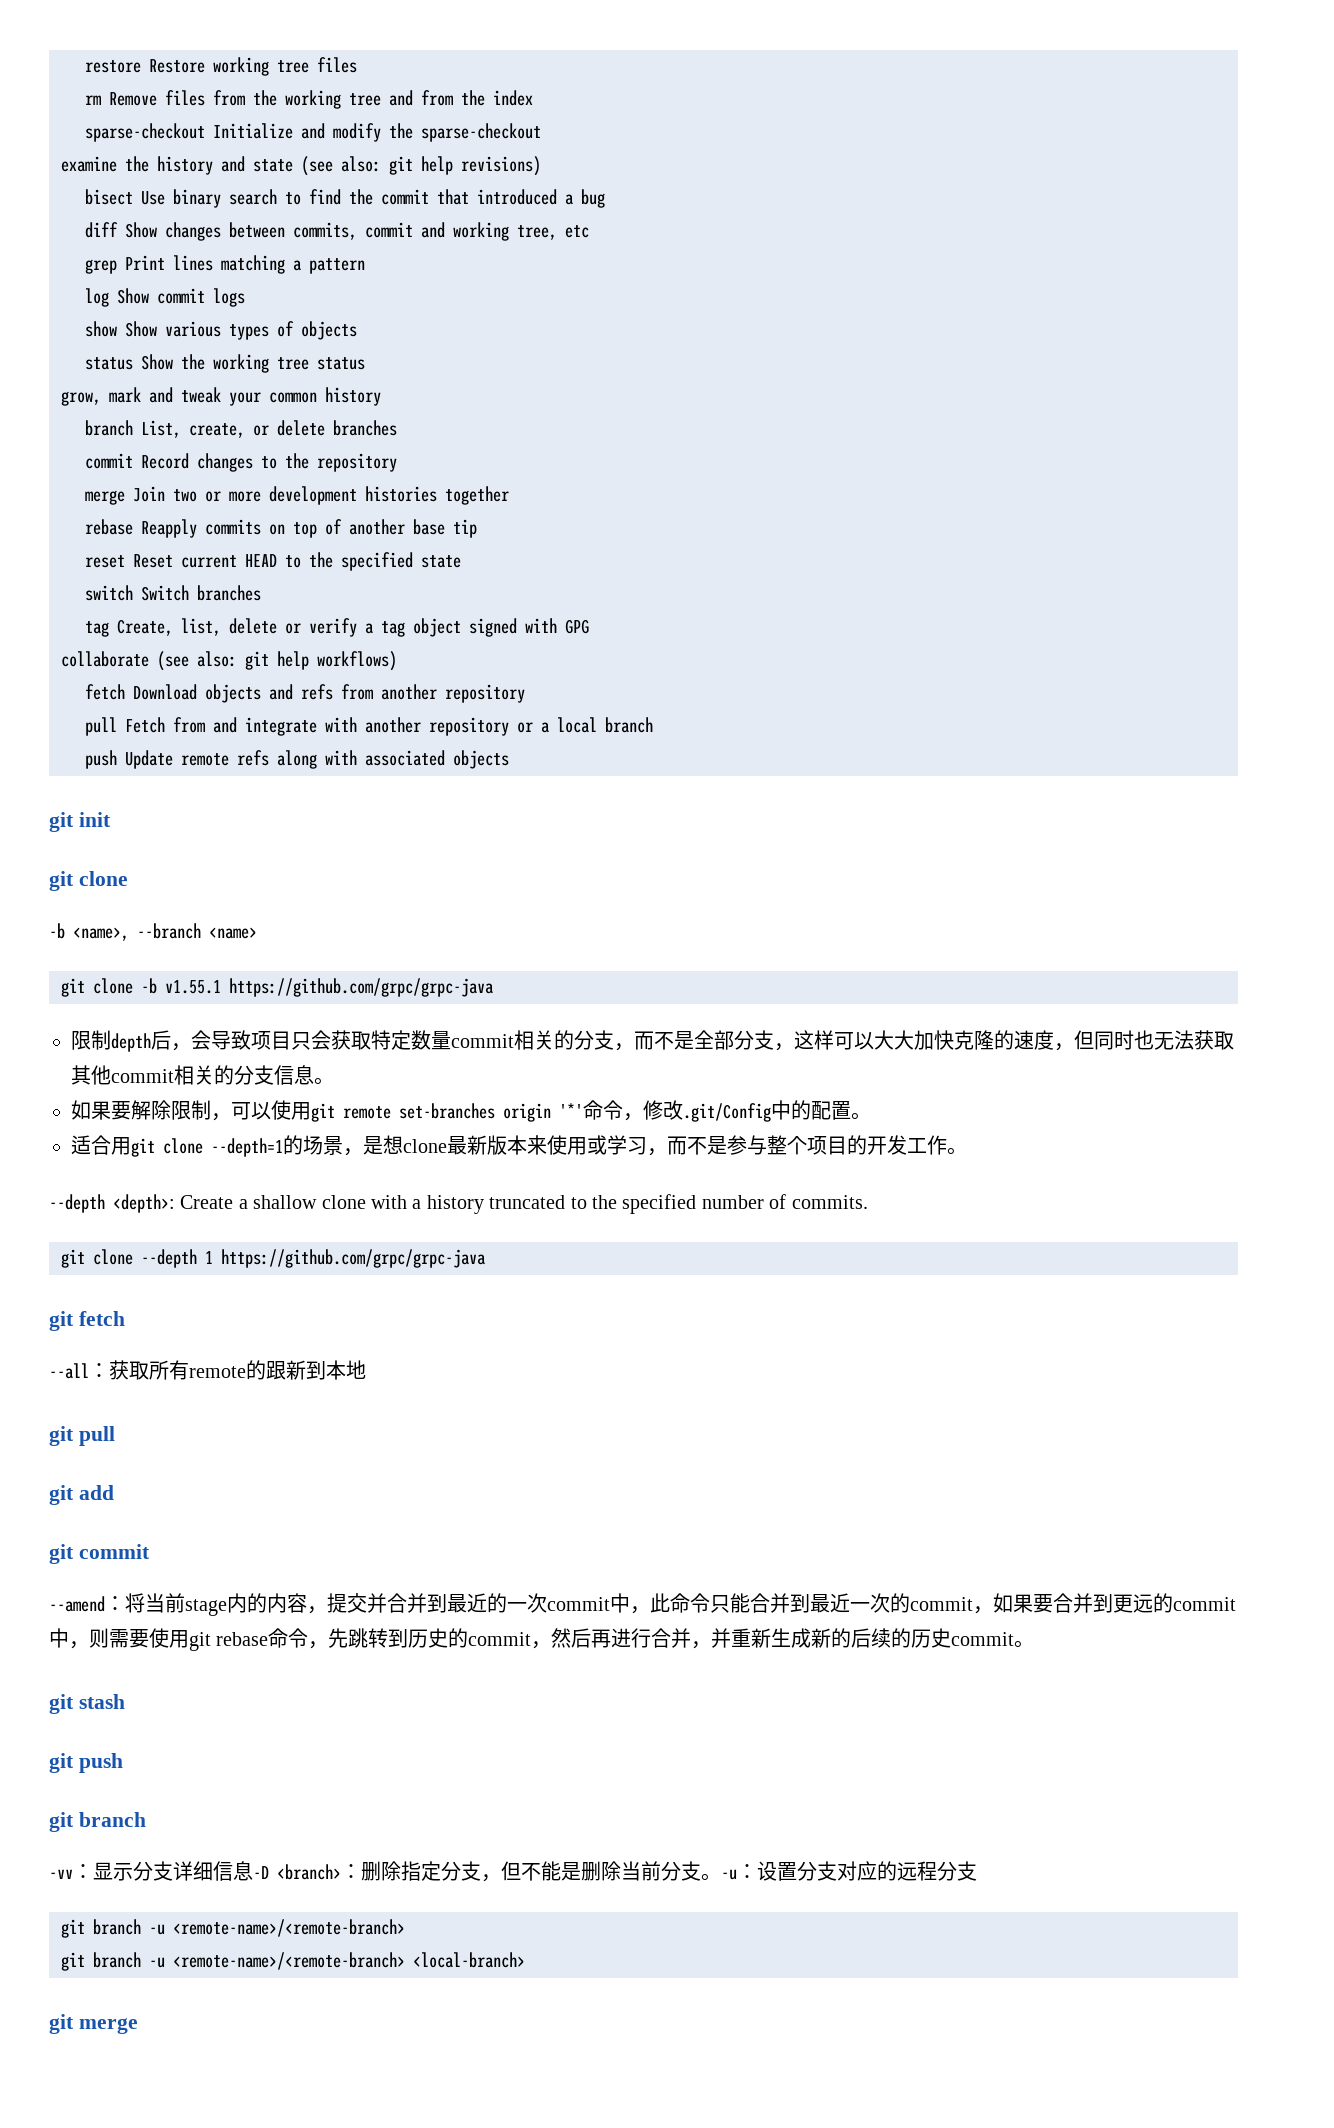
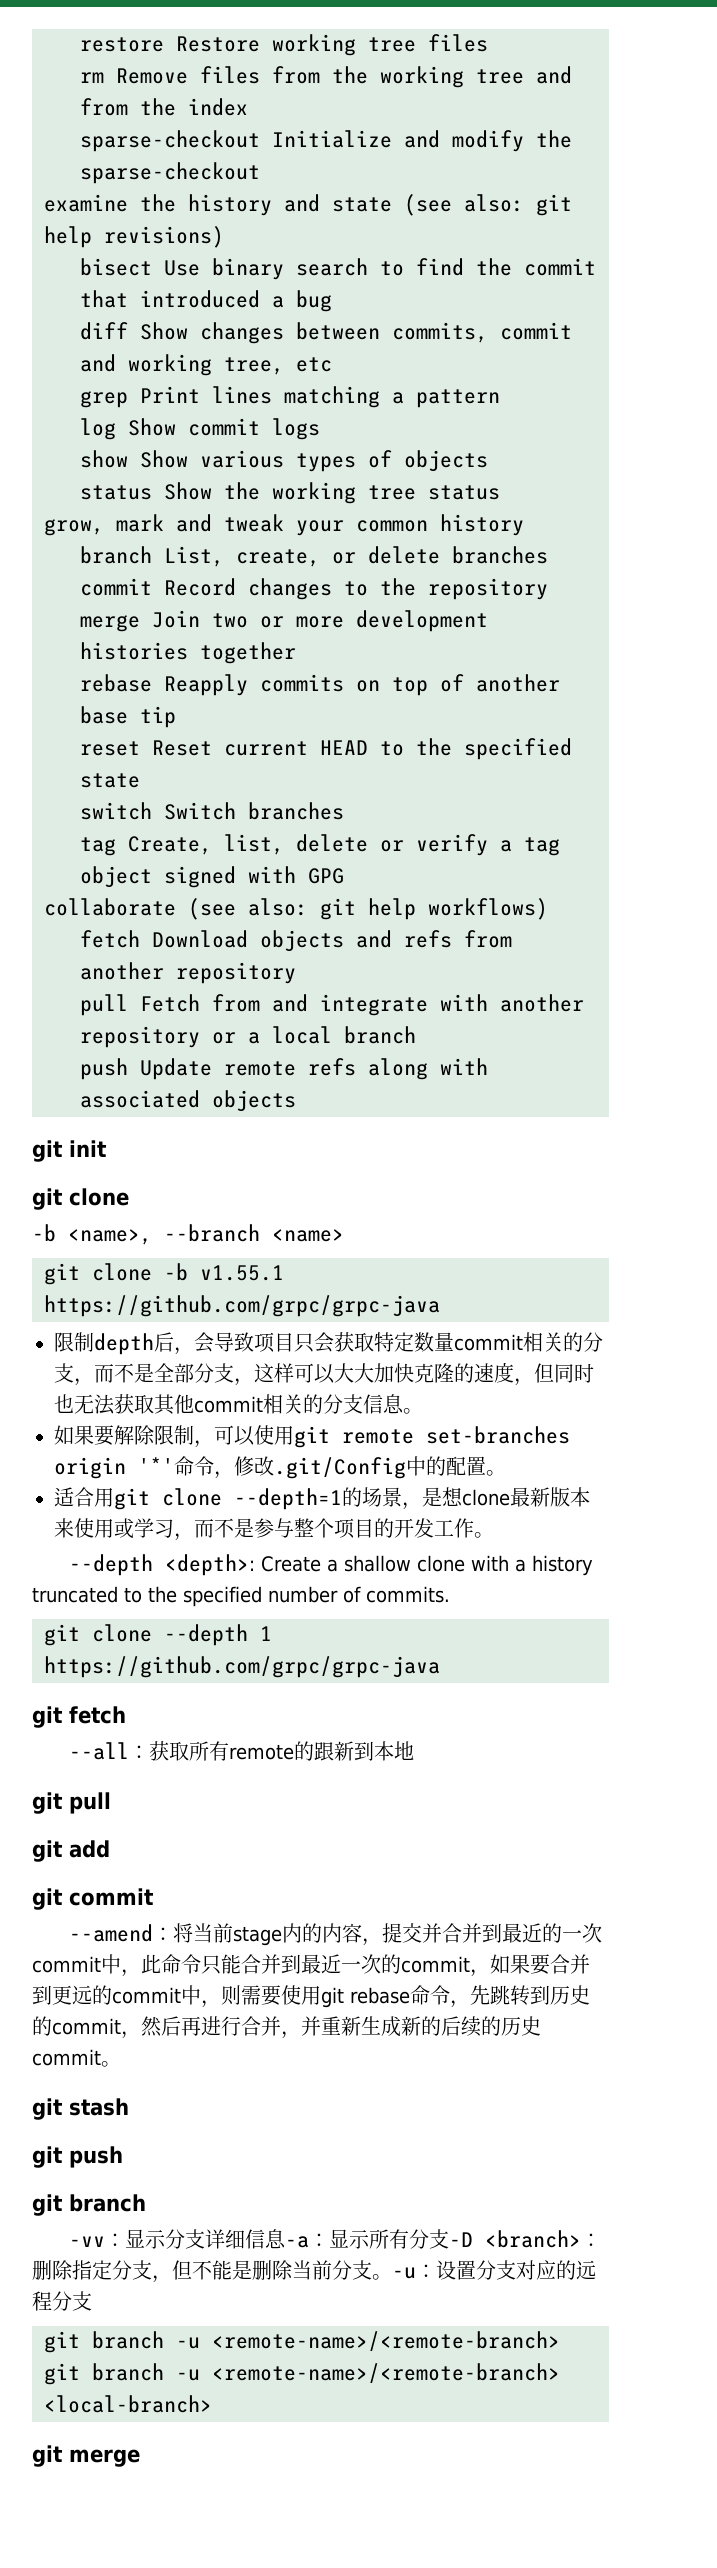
- -vv：显示分支详细信息-D <branch>：删除指定分支，但不能是删除当前分支。
+ -vv：显示分支详细信息-a：显示所有分支-D <branch>：删除指定分支，但不能是删除当前分支。

